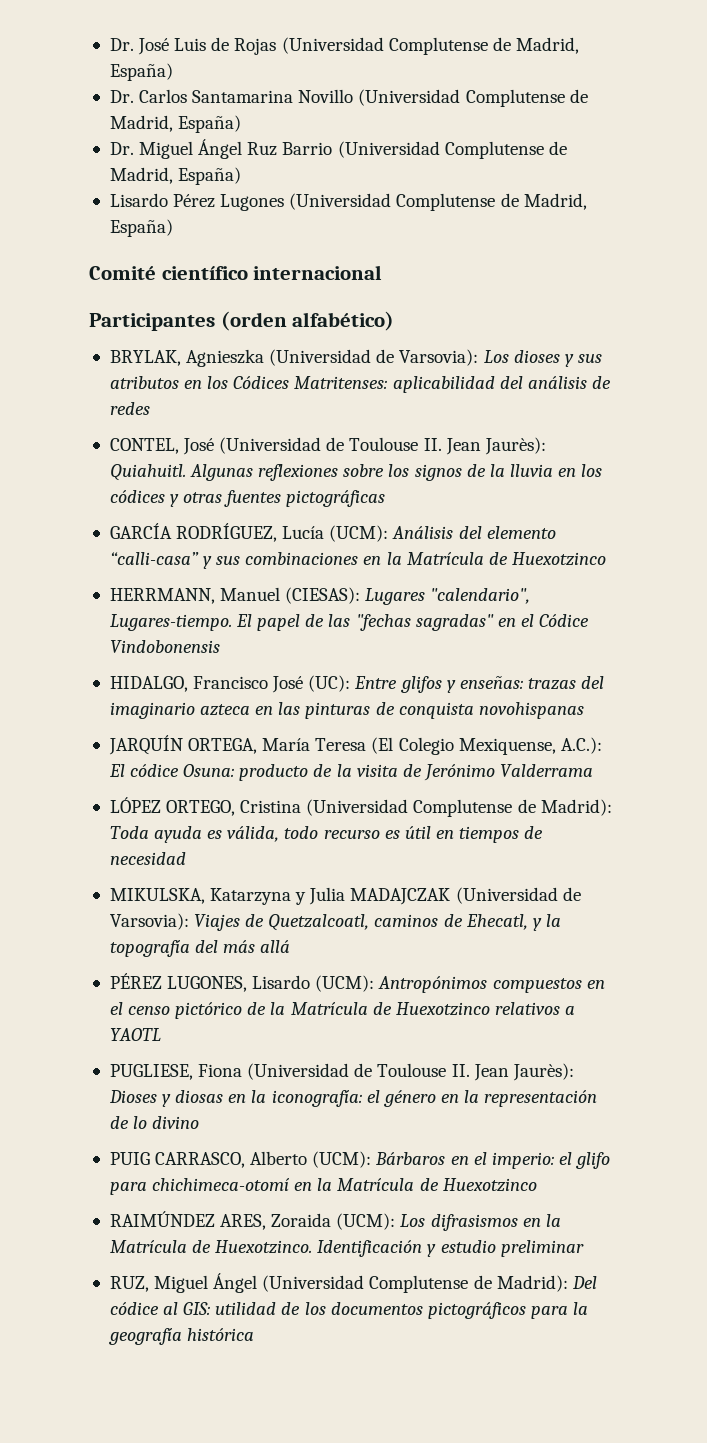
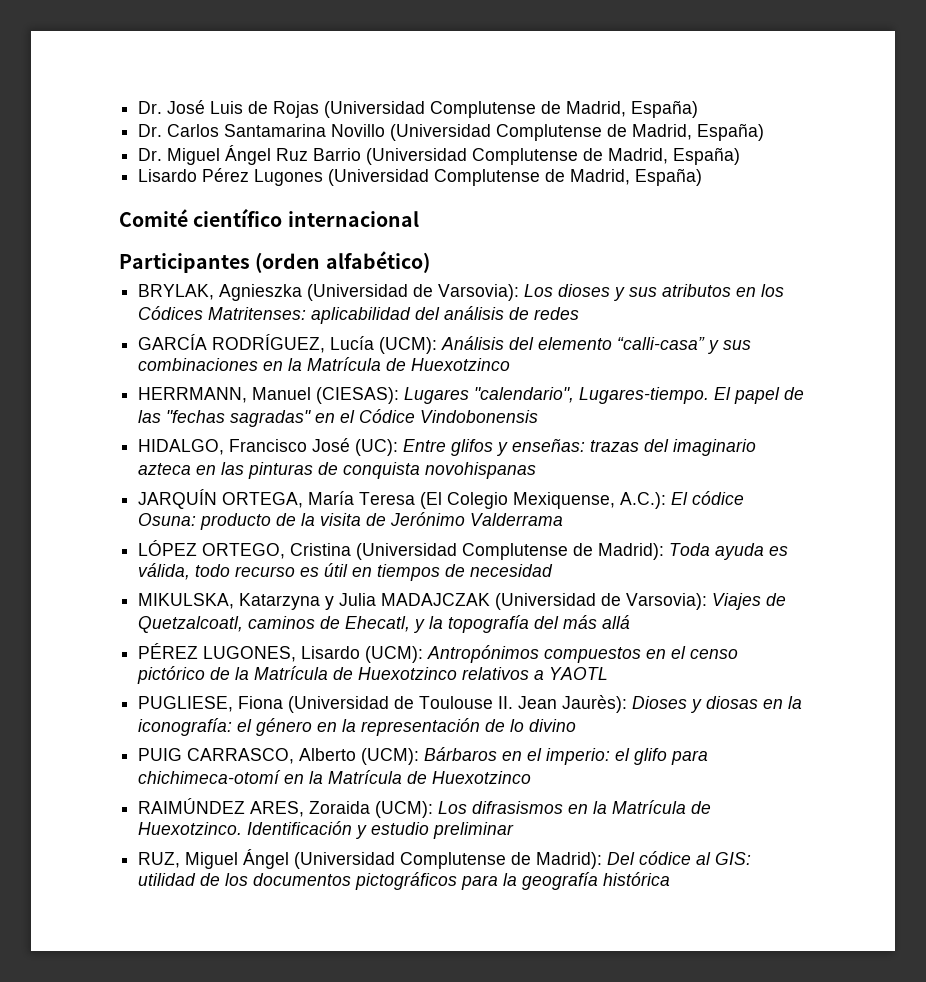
- CONTEL, José (Universidad de Toulouse II. Jean Jaurès): Quiahuitl. Algunas reflexiones sobre los signos de la lluvia en los códices y otras fuentes pictográficas

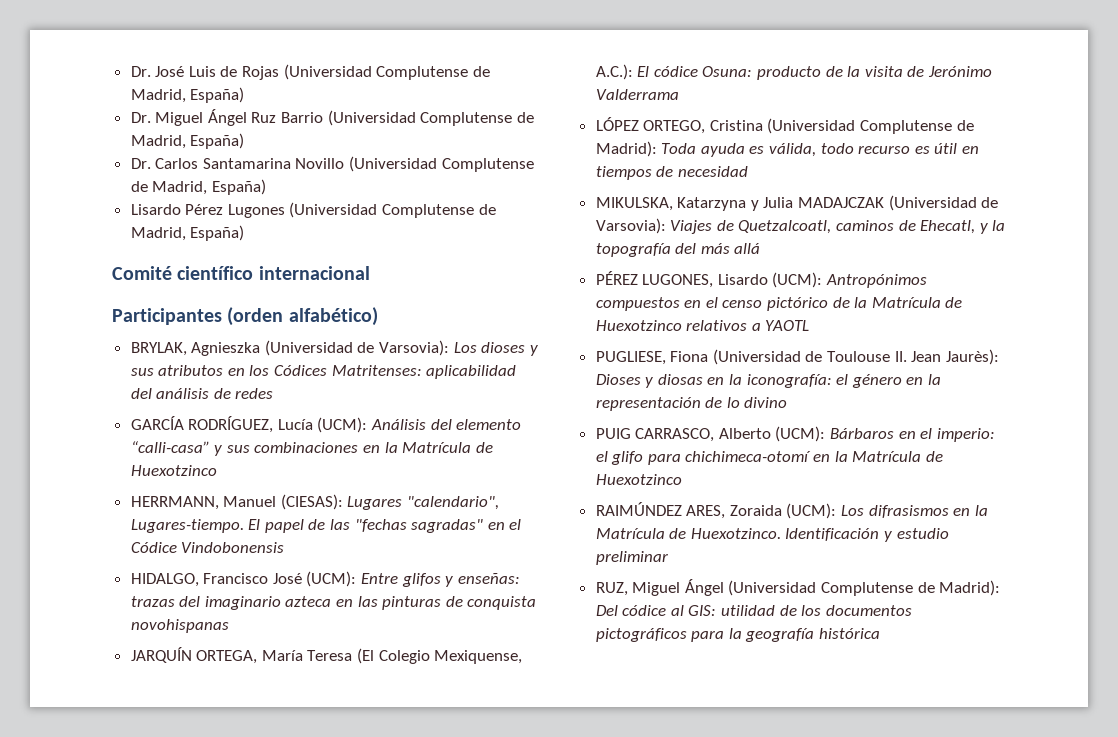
+ Dr. Miguel Ángel Ruz Barrio (Universidad Complutense de Madrid, España)
  Dr. Carlos Santamarina Novillo (Universidad Complutense de Madrid, España)
- Dr. Miguel Ángel Ruz Barrio (Universidad Complutense de Madrid, España)
- HIDALGO, Francisco José (UC): Entre glifos y enseñas: trazas del imaginario azteca en las pinturas de conquista novohispanas
+ HIDALGO, Francisco José (UCM): Entre glifos y enseñas: trazas del imaginario azteca en las pinturas de conquista novohispanas

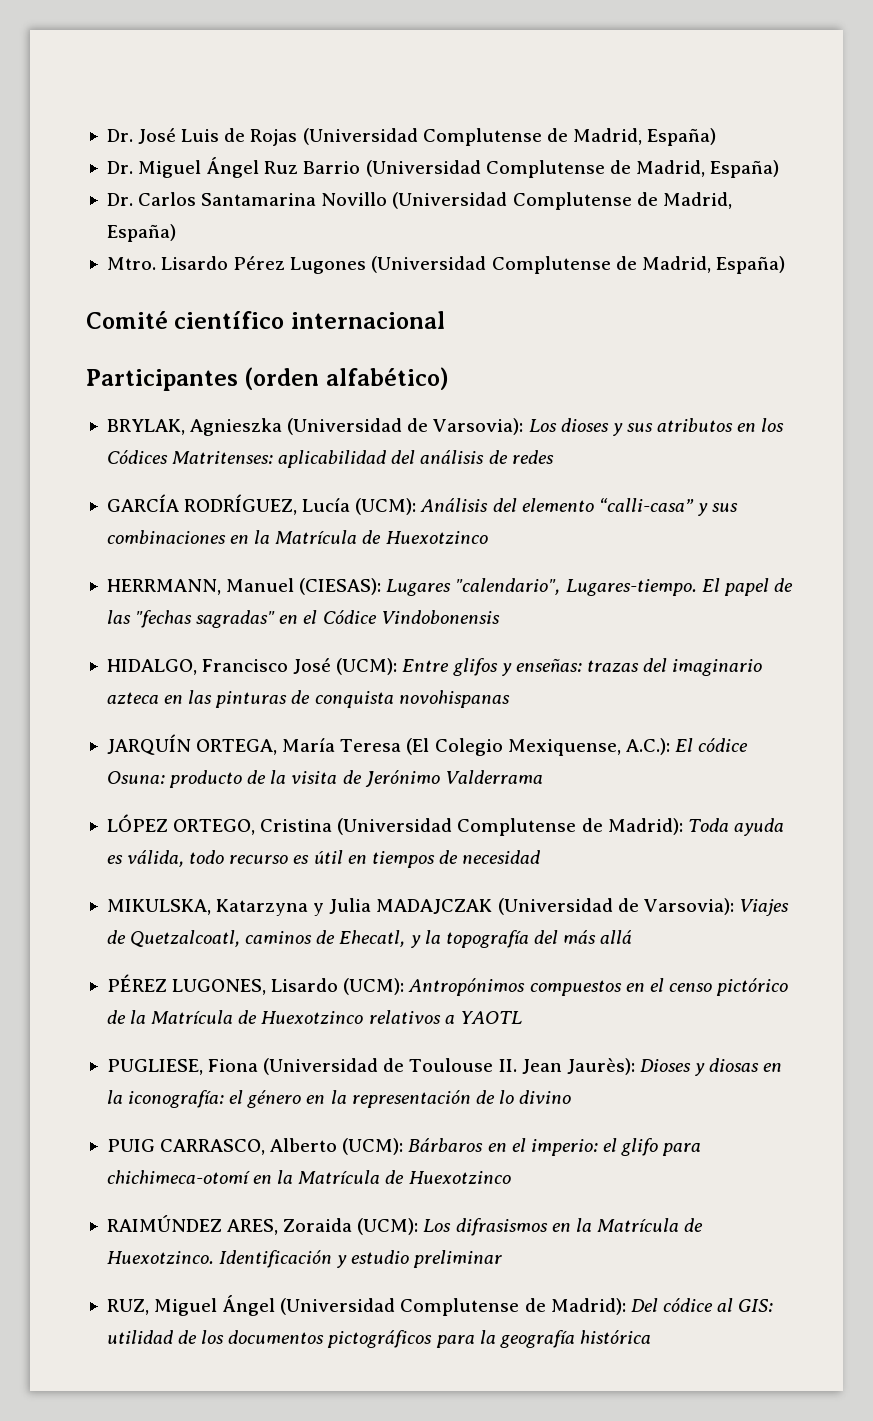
+ Mtro.

